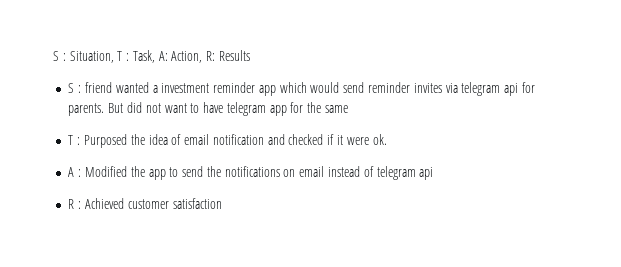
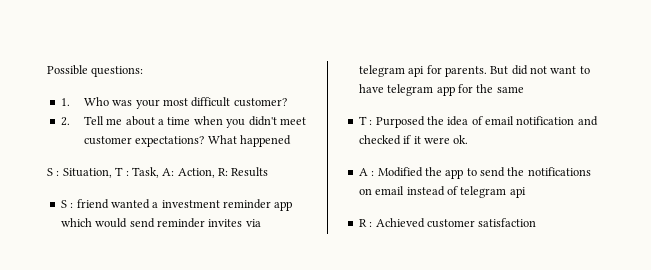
+ Possible questions:
+ 1. Who was your most difficult customer?
+ 2. Tell me about a time when you didn't meet customer expectations? What happened

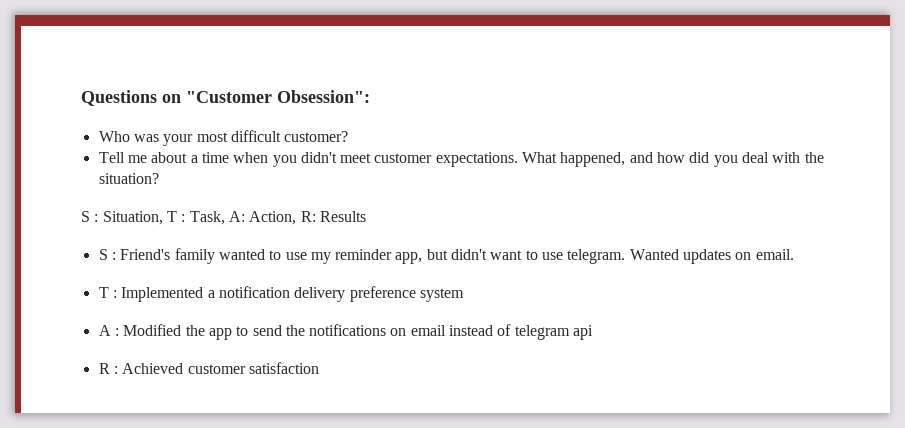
- Possible questions:
- 1. Who was your most difficult customer?
+ Questions on "Customer Obsession":
+ Who was your most difficult customer?
- 2. Tell me about a time when you didn't meet customer expectations? What happened
+ Tell me about a time when you didn't meet customer expectations. What happened, and how did you deal with the situation?
- S : friend wanted a investment reminder app which would send reminder invites via telegram api for parents. But did not want to have telegram app for the same
- T : Purposed the idea of email notification and checked if it were ok.
+ S : Friend's family wanted to use my reminder app, but didn't want to use telegram. Wanted updates on email.
+ T : Implemented a notification delivery preference system

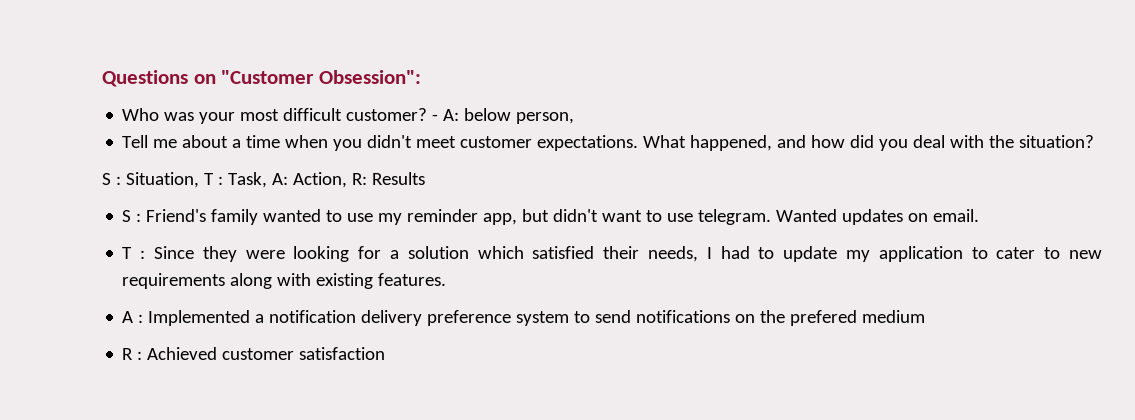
+ - A: below person,
- T : Implemented a notification delivery preference system
- A : Modified the app to send the notifications on email instead of telegram api
+ T : Since they were looking for a solution which satisfied their needs, I had to update my application to cater to new requirements along with existing features.
+ A : Implemented a notification delivery preference system to send notifications on the prefered medium

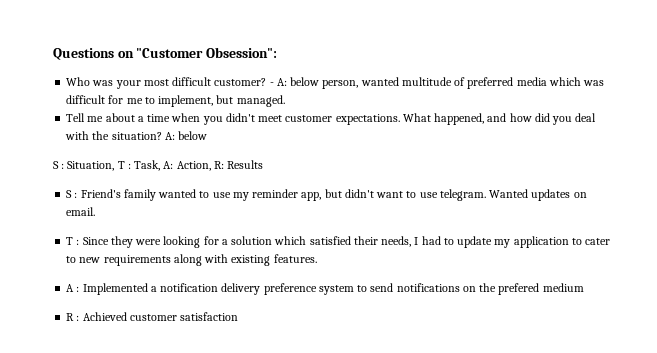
- - A: below person,
+ - A: below person, wanted multitude of preferred media which was difficult for me to implement, but managed.
- What happened, and how did you deal with the situation?
+ What happened, and how did you deal with the situation? A: below

